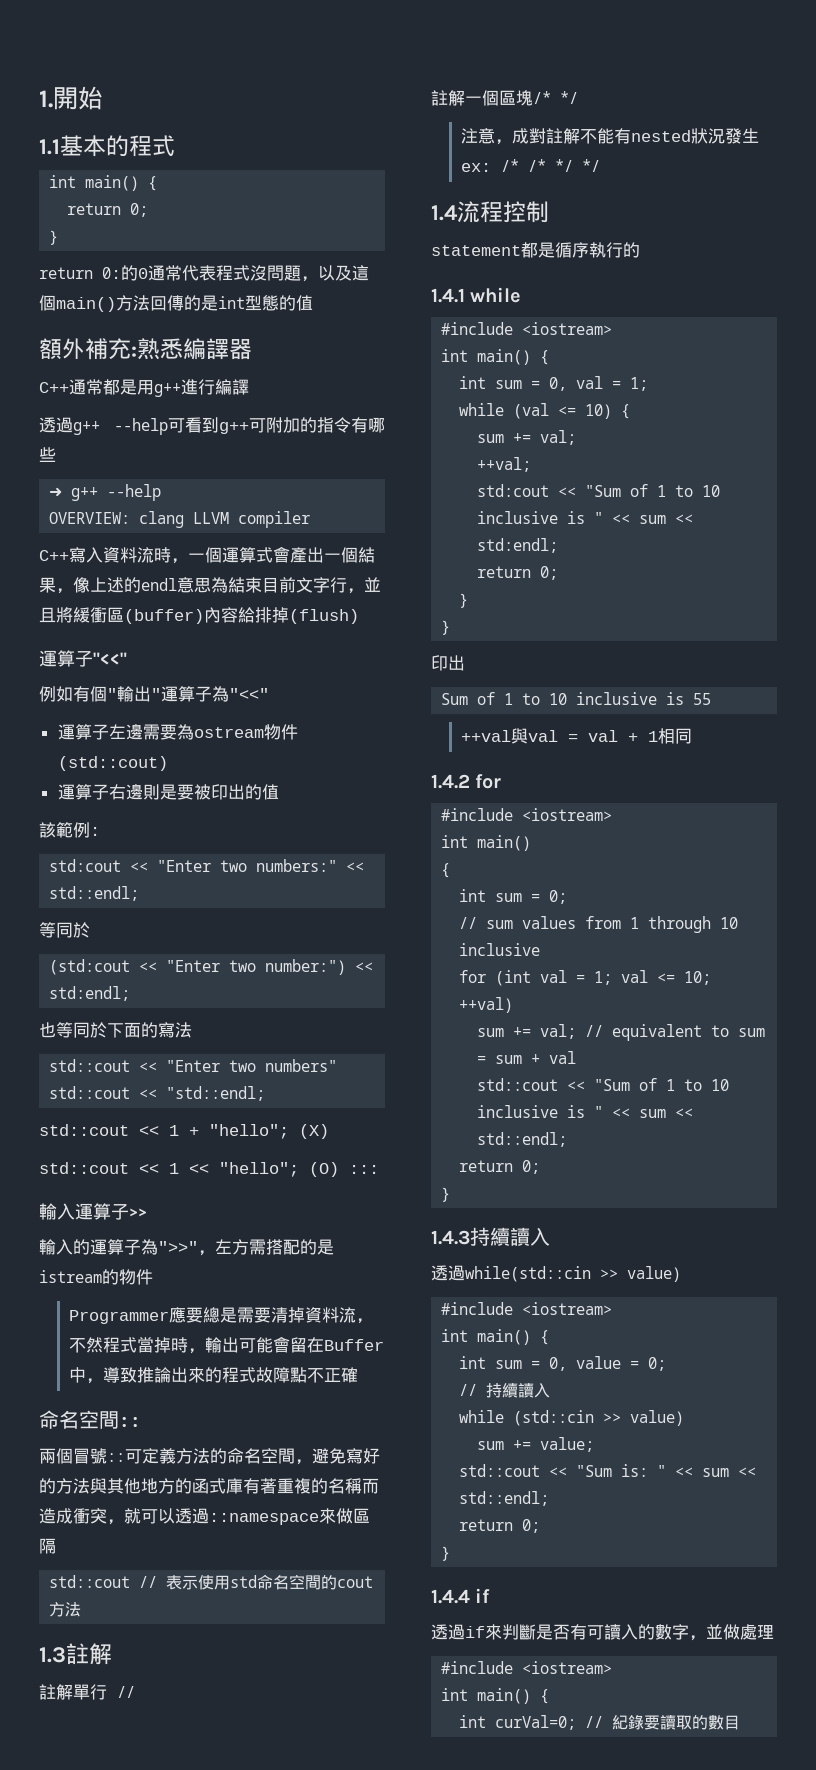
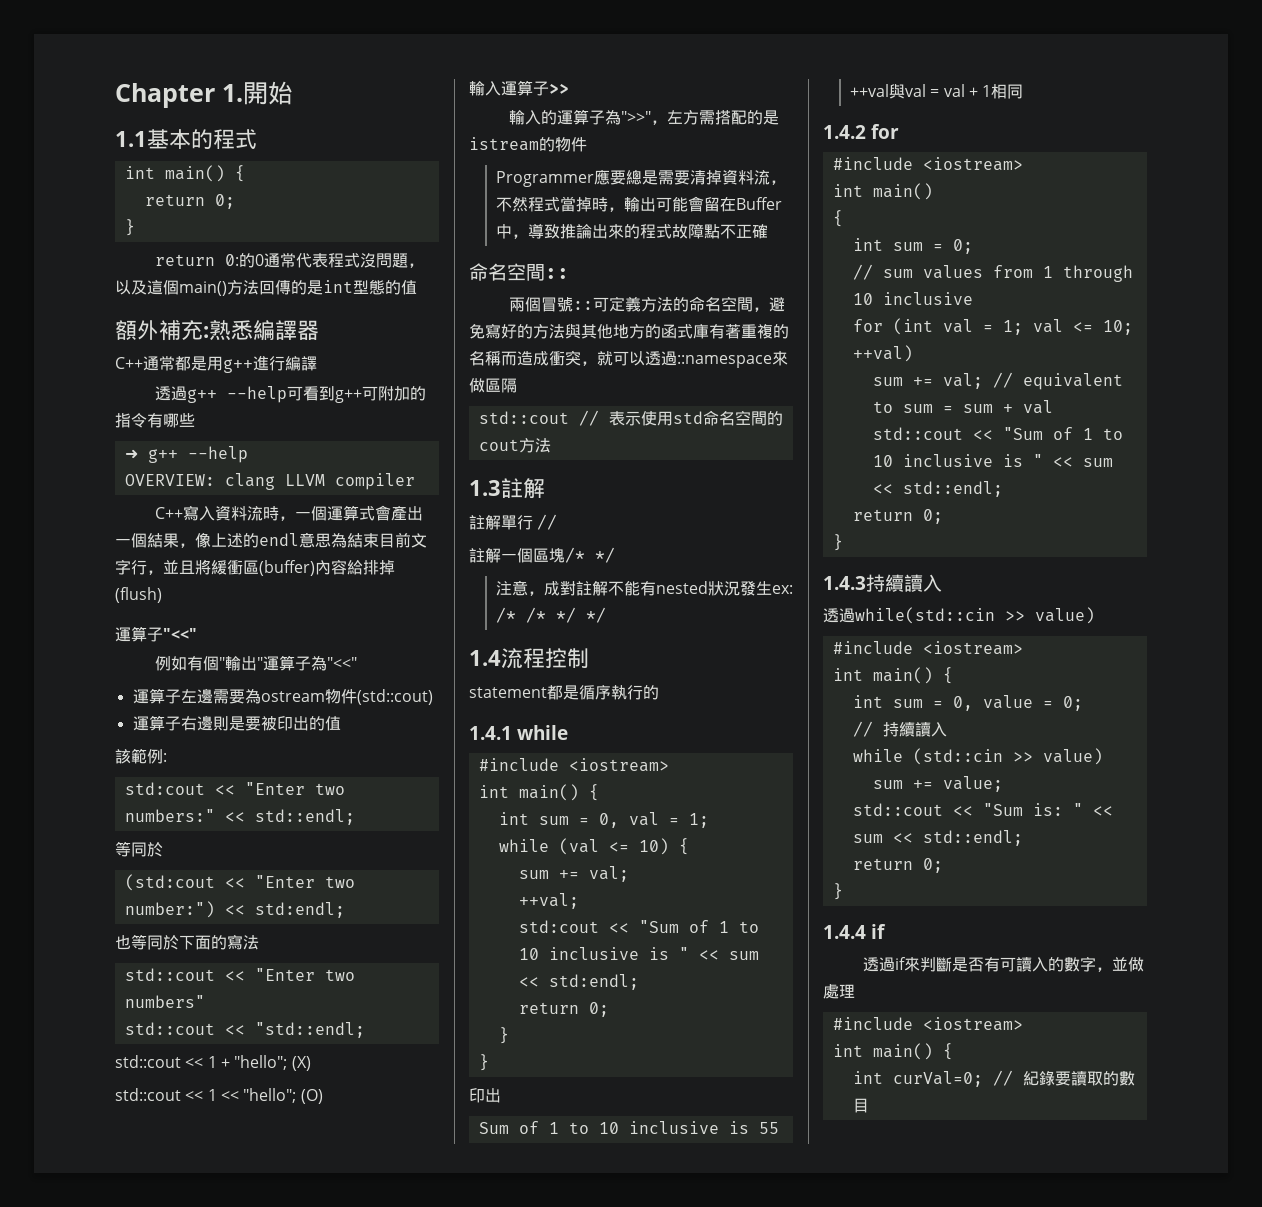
- 1.開始
+ Chapter 1.開始
- std::cout << 1 << "hello"; (O) :::
+ std::cout << 1 << "hello"; (O)

